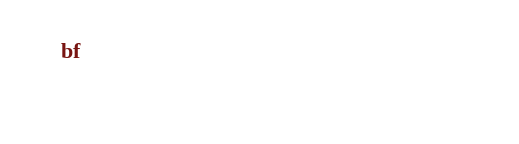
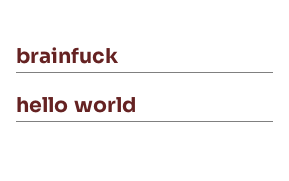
- bf
+ brainfuck
+ hello world

